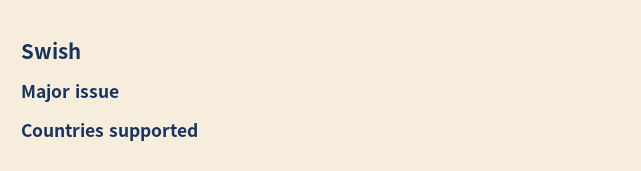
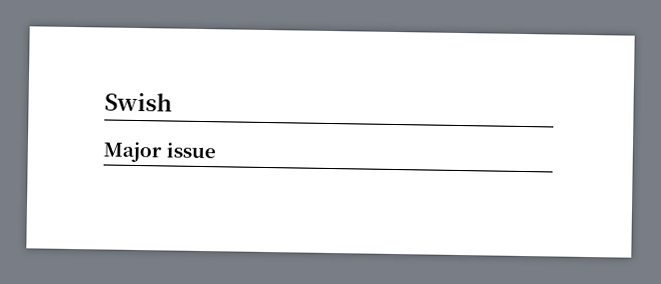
- Countries supported

